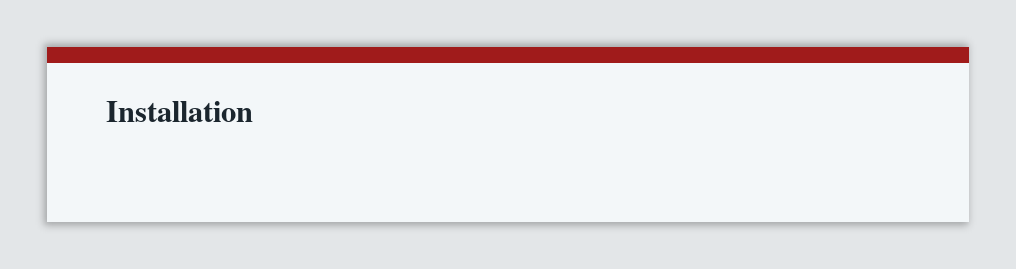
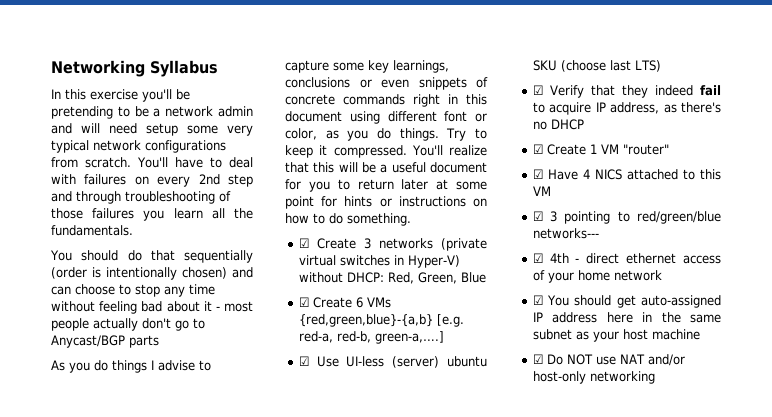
- Installation
+ Networking Syllabus
+ In this exercise you'll be pretending to be a network admin and will need setup some very typical network configurations from scratch. You'll have to deal with failures on every 2nd step and through troubleshooting of those failures you learn all the fundamentals.
+ You should do that sequentially (order is intentionally chosen) and can choose to stop any time without feeling bad about it - most people actually don't go to Anycast/BGP parts
+ As you do things I advise to capture some key learnings, conclusions or even snippets of concrete commands right in this document using different font or color, as you do things. Try to keep it compressed. You'll realize that this will be a useful document for you to return later at some point for hints or instructions on how to do something.
+ ☑ Create 3 networks (private virtual switches in Hyper-V) without DHCP: Red, Green, Blue
+ ☑ Create 6 VMs {red,green,blue}-{a,b} [e.g. red-a, red-b, green-a,….]
+ ☑ Use UI-less (server) ubuntu SKU (choose last LTS)
+ ☑ Verify that they indeed fail to acquire IP address, as there's no DHCP
+ ☑ Create 1 VM "router"
+ ☑ Have 4 NICS attached to this VM
+ ☑ 3 pointing to red/green/blue networks---
+ ☑ 4th - direct ethernet access of your home network
+ ☑ You should get auto-assigned IP address here in the same subnet as your host machine
+ ☑ Do NOT use NAT and/or host-only networking

